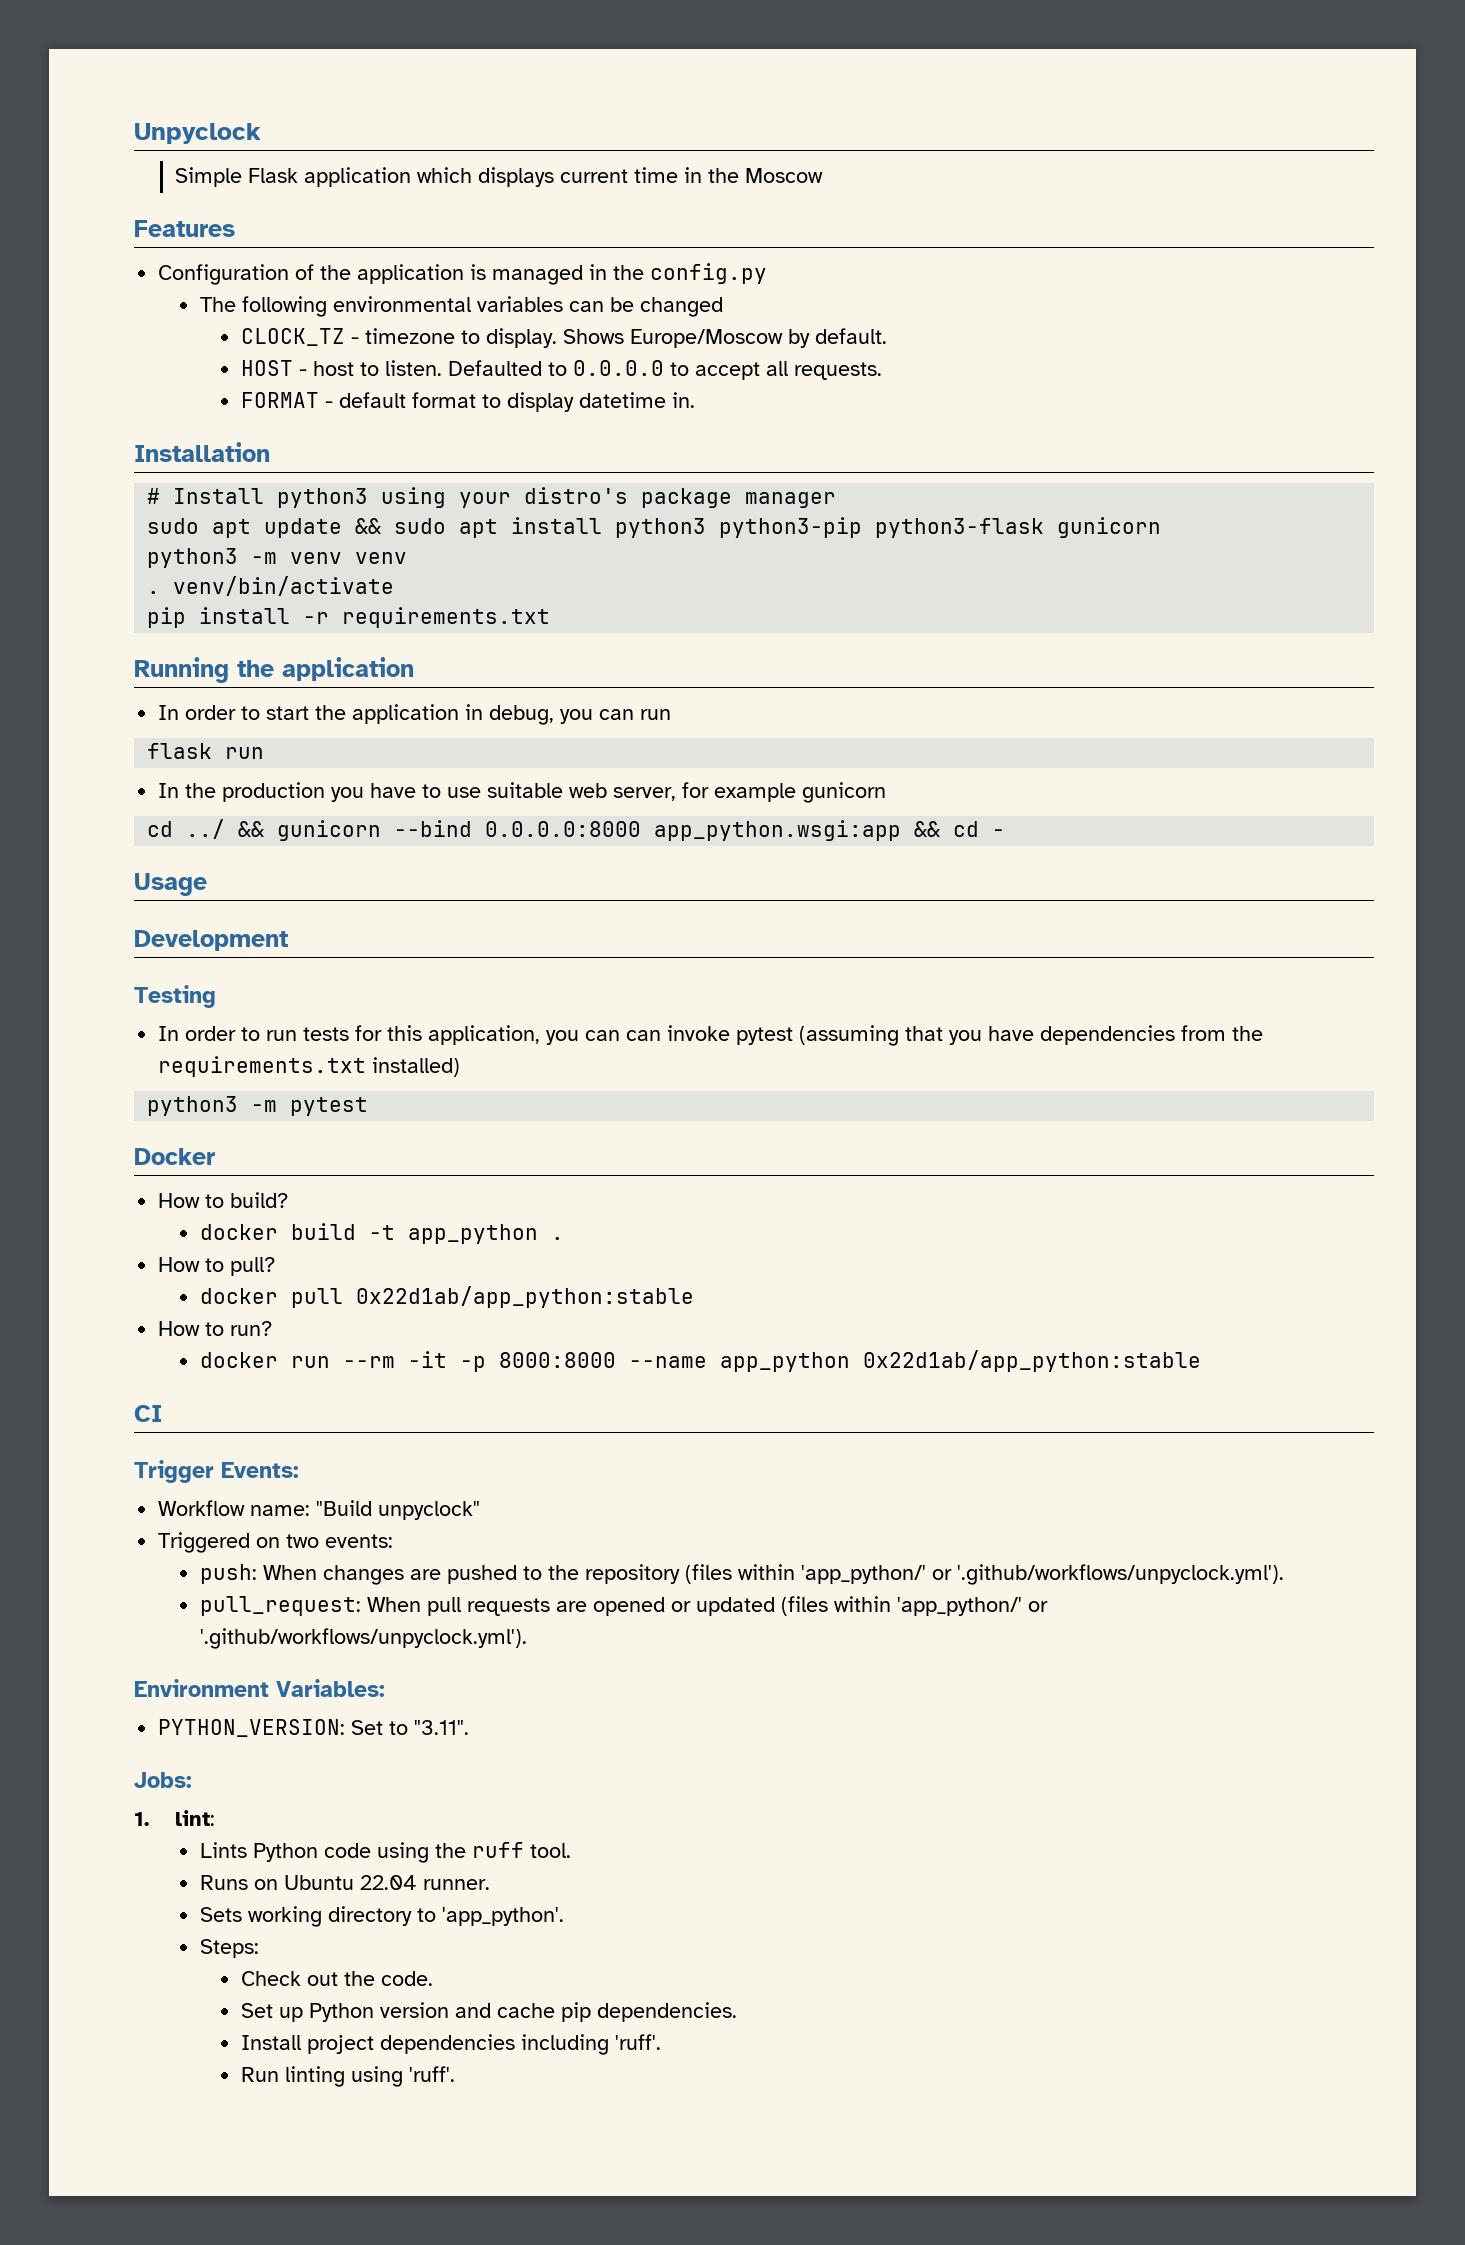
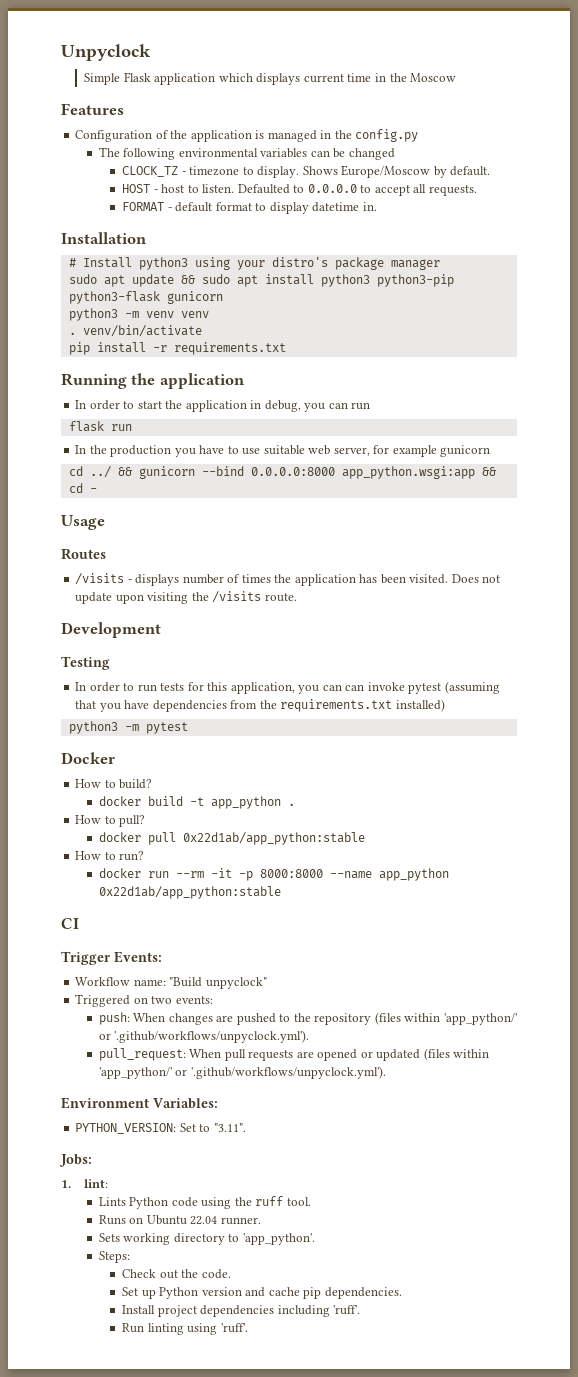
+ Routes
+ /visits - displays number of times the application has been visited. Does not update upon visiting the /visits route.

